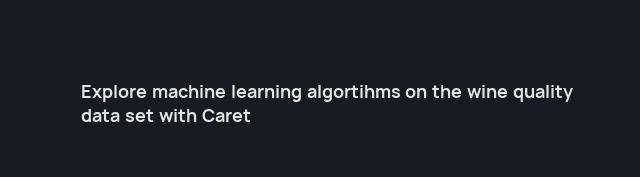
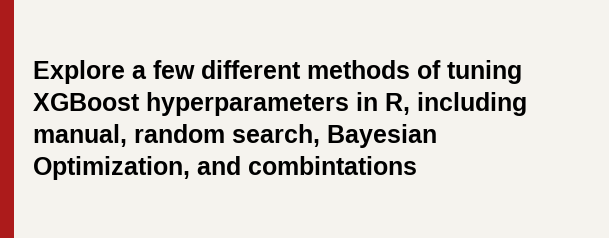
- Explore machine learning algortihms on the wine quality data set with Caret
+ Explore a few different methods of tuning XGBoost hyperparameters in R, including manual, random search, Bayesian Optimization, and combintations

